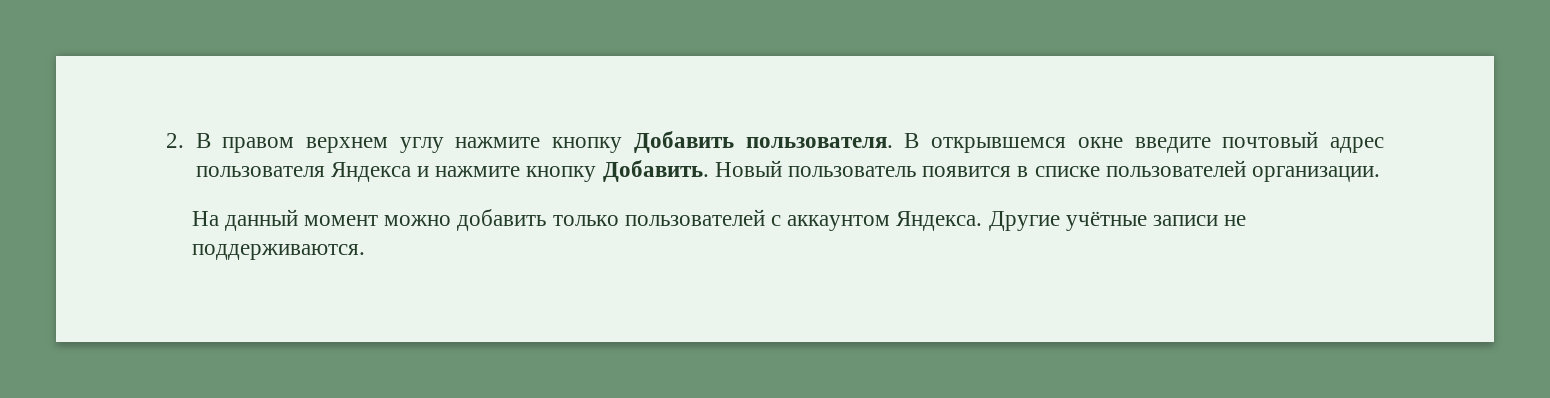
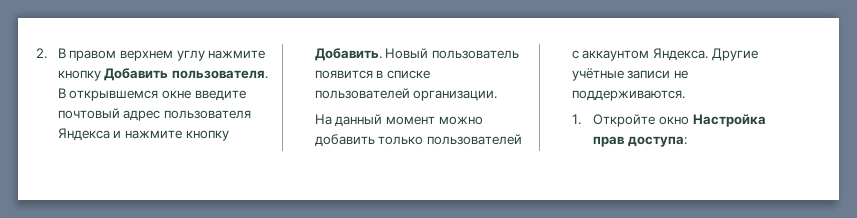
+ 1. Откройте окно Настройка прав доступа:

